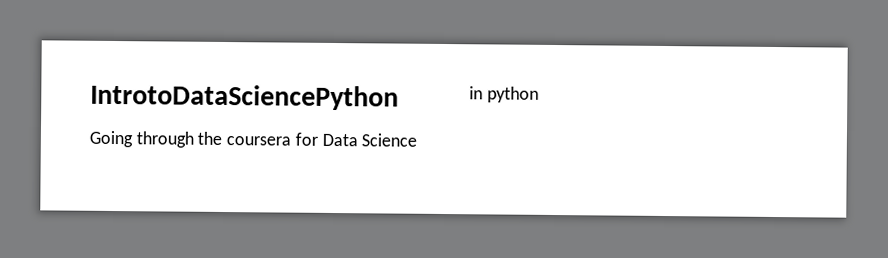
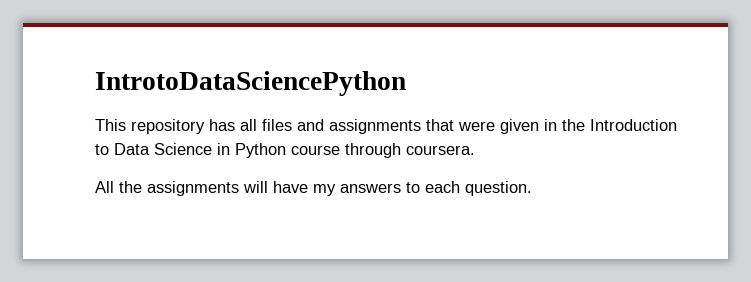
- Going through the coursera for Data Science in python
+ This repository has all files and assignments that were given in the Introduction to Data Science in Python course through coursera.
+ All the assignments will have my answers to each question.

